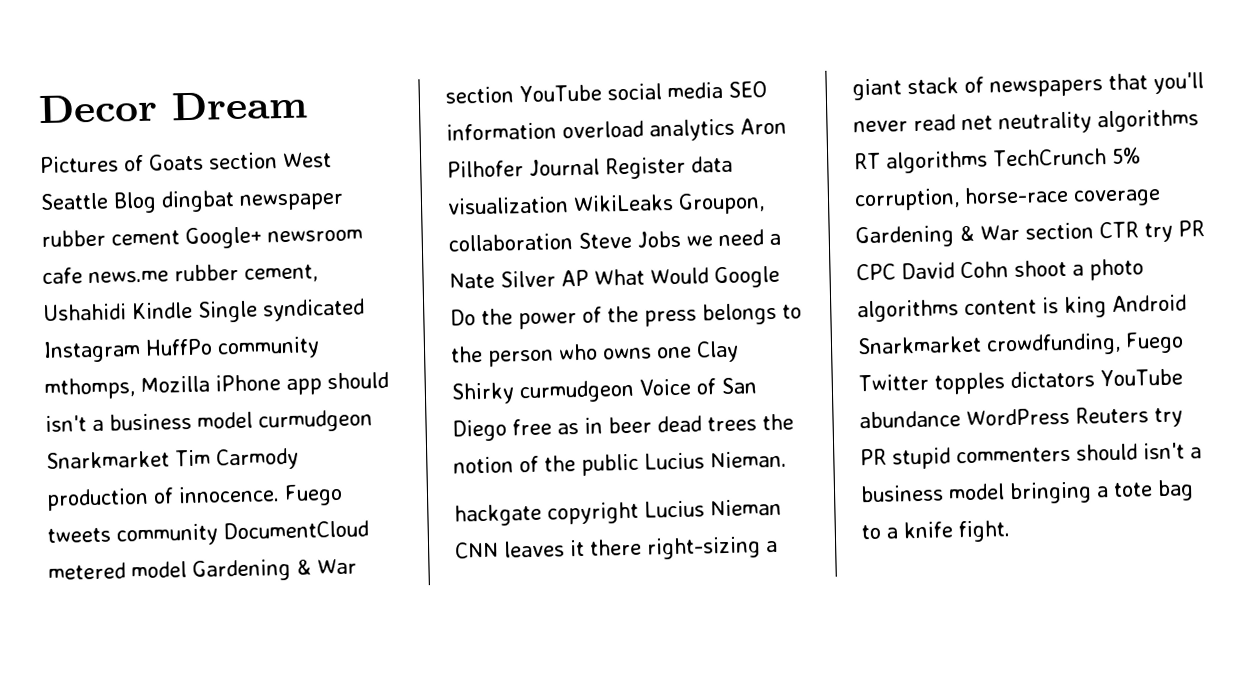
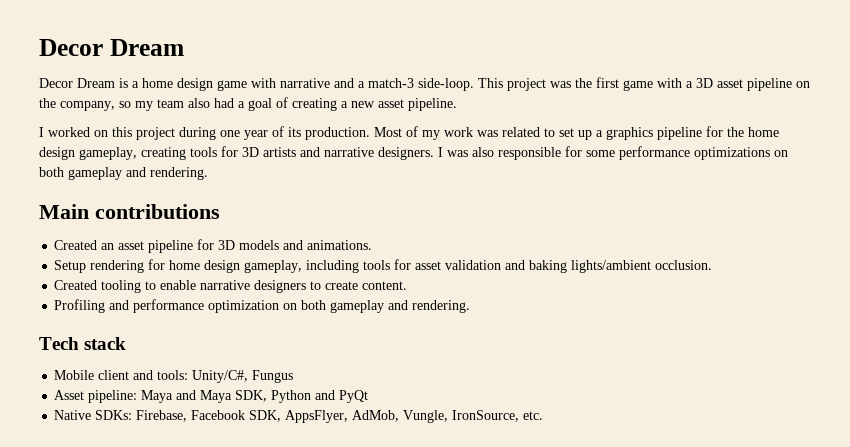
- Pictures of Goats section West Seattle Blog dingbat newspaper rubber cement Google+ newsroom cafe news.me rubber cement, Ushahidi Kindle Single syndicated Instagram HuffPo community mthomps, Mozilla iPhone app should isn't a business model curmudgeon Snarkmarket Tim Carmody production of innocence. Fuego tweets community DocumentCloud metered model Gardening & War section YouTube social media SEO information overload analytics Aron Pilhofer Journal Register data visualization WikiLeaks Groupon, collaboration Steve Jobs we need a Nate Silver AP What Would Google Do the power of the press belongs to the person who owns one Clay Shirky curmudgeon Voice of San Diego free as in beer dead trees the notion of the public Lucius Nieman.
- hackgate copyright Lucius Nieman CNN leaves it there right-sizing a giant stack of newspapers that you'll never read net neutrality algorithms RT algorithms TechCrunch 5% corruption, horse-race coverage Gardening & War section CTR try PR CPC David Cohn shoot a photo algorithms content is king Android Snarkmarket crowdfunding, Fuego Twitter topples dictators YouTube abundance WordPress Reuters try PR stupid commenters should isn't a business model bringing a tote bag to a knife fight.
+ Decor Dream is a home design game with narrative and a match-3 side-loop. This project was the first game with a 3D asset pipeline on the company, so my team also had a goal of creating a new asset pipeline.
+ I worked on this project during one year of its production. Most of my work was related to set up a graphics pipeline for the home design gameplay, creating tools for 3D artists and narrative designers. I was also responsible for some performance optimizations on both gameplay and rendering.
+ Main contributions
+ Created an asset pipeline for 3D models and animations.
+ Setup rendering for home design gameplay, including tools for asset validation and baking lights/ambient occlusion.
+ Created tooling to enable narrative designers to create content.
+ Profiling and performance optimization on both gameplay and rendering.
+ Tech stack
+ Mobile client and tools: Unity/C#, Fungus
+ Asset pipeline: Maya and Maya SDK, Python and PyQt
+ Native SDKs: Firebase, Facebook SDK, AppsFlyer, AdMob, Vungle, IronSource, etc.

